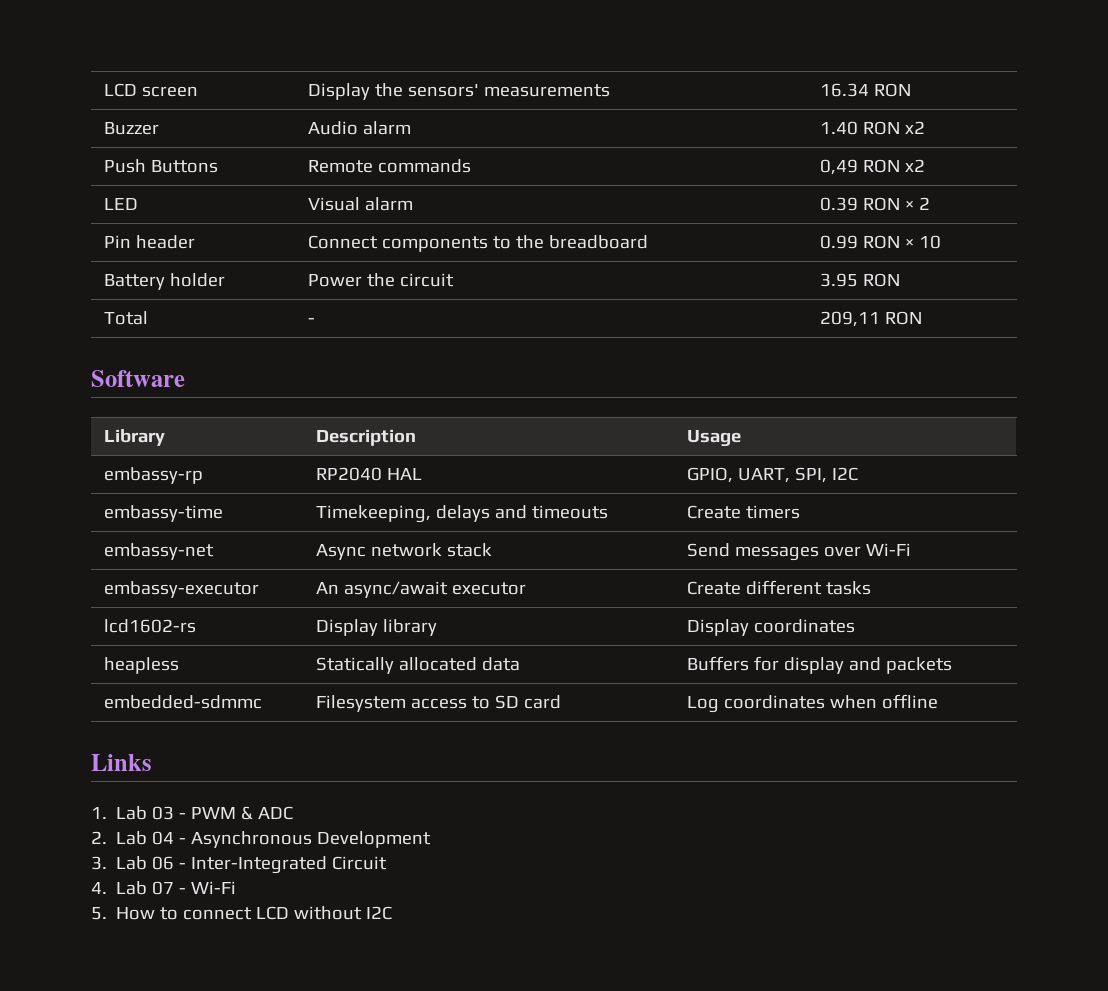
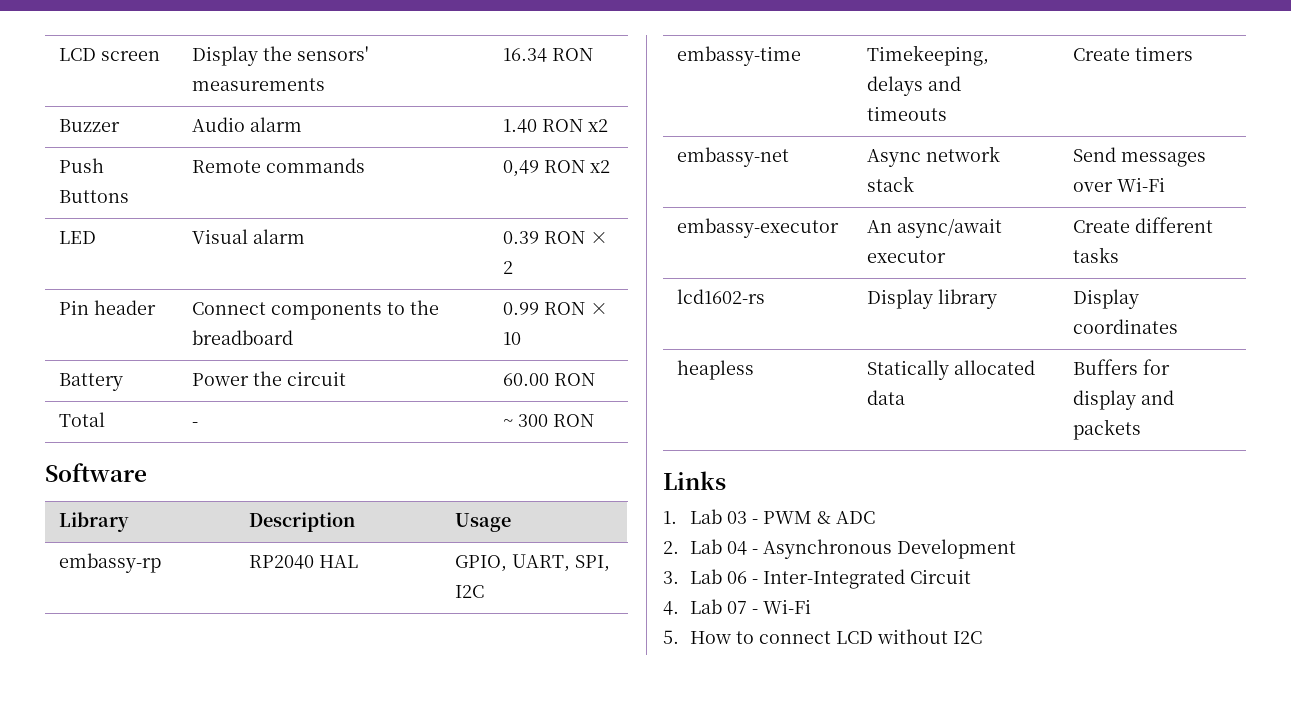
- Battery holder | Power the circuit | 3.95 RON
+ Battery | Power the circuit | 60.00 RON
- Total | - | 209,11 RON
+ Total | - | ~ 300 RON
- embedded-sdmmc | Filesystem access to SD card | Log coordinates when offline

